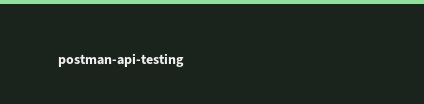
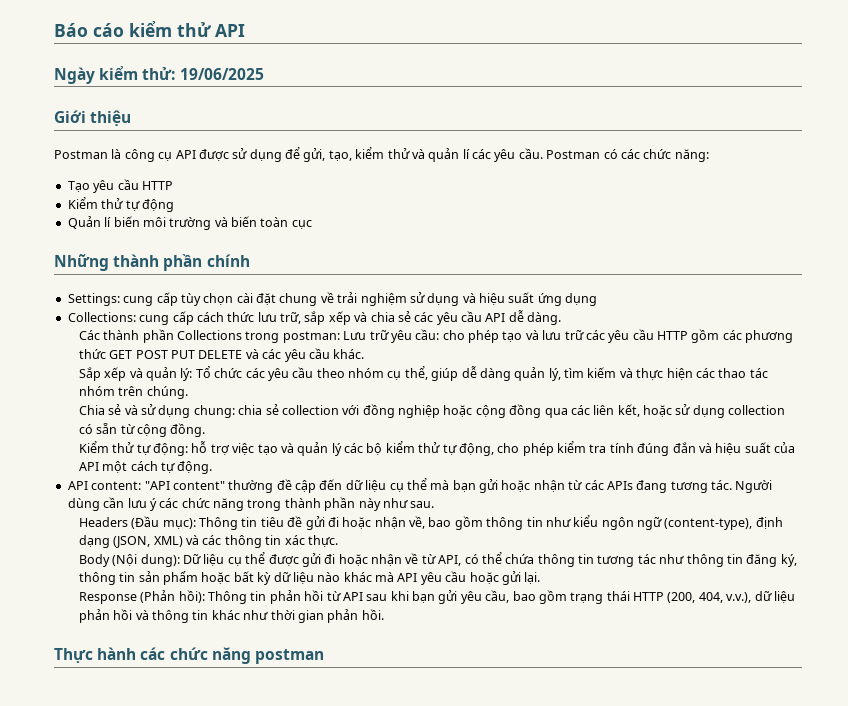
- postman-api-testing
+ Báo cáo kiểm thử API
+ Ngày kiểm thử: 19/06/2025
+ Giới thiệu
+ Postman là công cụ API được sử dụng để gửi, tạo, kiểm thử và quản lí các yêu cầu. Postman có các chức năng:
+ Tạo yêu cầu HTTP
+ Kiểm thử tự động
+ Quản lí biến môi trường và biến toàn cục
+ Những thành phần chính
+ Settings: cung cấp tùy chọn cài đặt chung về trải nghiệm sử dụng và hiệu suất ứng dụng
+ Collections: cung cấp cách thức lưu trữ, sắp xếp và chia sẻ các yêu cầu API dễ dàng.
+ Các thành phần Collections trong postman: Lưu trữ yêu cầu: cho phép tạo và lưu trữ các yêu cầu HTTP gồm các phương thức GET POST PUT DELETE và các yêu cầu khác.
+ Sắp xếp và quản lý: Tổ chức các yêu cầu theo nhóm cụ thể, giúp dễ dàng quản lý, tìm kiếm và thực hiện các thao tác nhóm trên chúng.
+ Chia sẻ và sử dụng chung: chia sẻ collection với đồng nghiệp hoặc cộng đồng qua các liên kết, hoặc sử dụng collection có sẵn từ cộng đồng.
+ Kiểm thử tự động: hỗ trợ việc tạo và quản lý các bộ kiểm thử tự động, cho phép kiểm tra tính đúng đắn và hiệu suất của API một cách tự động.
+ API content: "API content" thường đề cập đến dữ liệu cụ thể mà bạn gửi hoặc nhận từ các APIs đang tương tác. Người dùng cần lưu ý các chức năng trong thành phần này như sau.
+ Headers (Đầu mục): Thông tin tiêu đề gửi đi hoặc nhận về, bao gồm thông tin như kiểu ngôn ngữ (content-type), định dạng (JSON, XML) và các thông tin xác thực.
+ Body (Nội dung): Dữ liệu cụ thể được gửi đi hoặc nhận về từ API, có thể chứa thông tin tương tác như thông tin đăng ký, thông tin sản phẩm hoặc bất kỳ dữ liệu nào khác mà API yêu cầu hoặc gửi lại.
+ Response (Phản hồi): Thông tin phản hồi từ API sau khi bạn gửi yêu cầu, bao gồm trạng thái HTTP (200, 404, v.v.), dữ liệu phản hồi và thông tin khác như thời gian phản hồi.
+ Thực hành các chức năng postman

